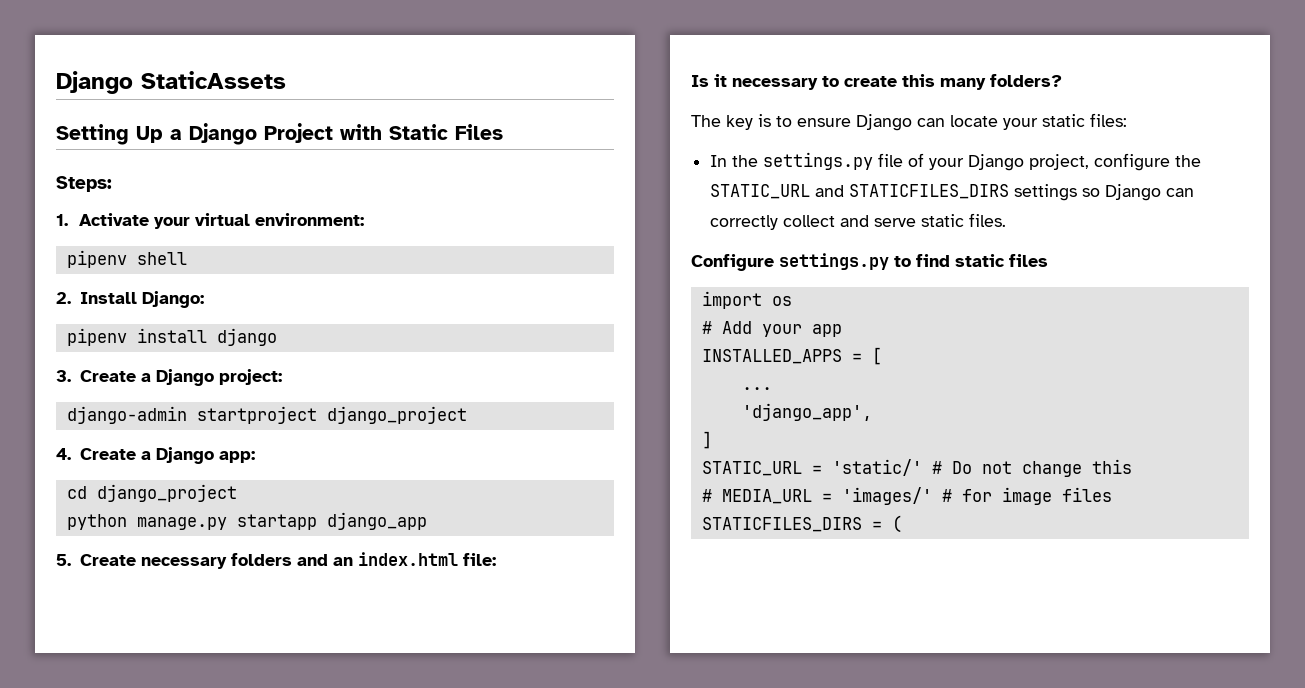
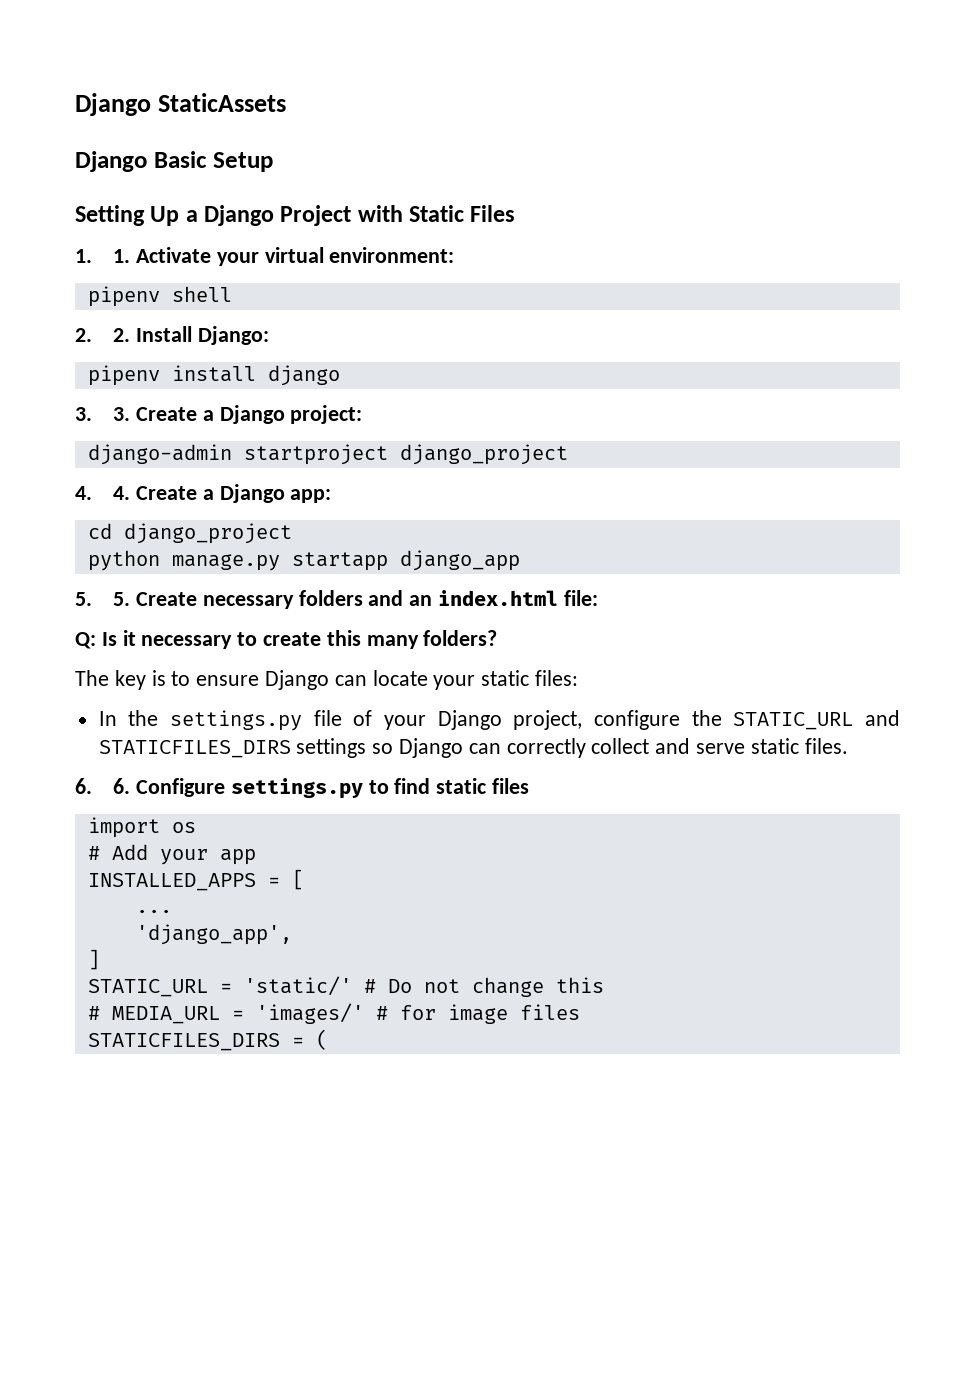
+ Django Basic Setup
- Steps:
- 1. Activate your virtual environment:
+ 1. 1. Activate your virtual environment:
- 2. Install Django:
+ 2. 2. Install Django:
- 3. Create a Django project:
+ 3. 3. Create a Django project:
- 4. Create a Django app:
+ 4. 4. Create a Django app:
- 5. Create necessary folders and an index.html file:
+ 5. 5. Create necessary folders and an index.html file:
- Is it necessary to create this many folders?
+ Q: Is it necessary to create this many folders?
- Configure settings.py to find static files
+ 6. 6. Configure settings.py to find static files

